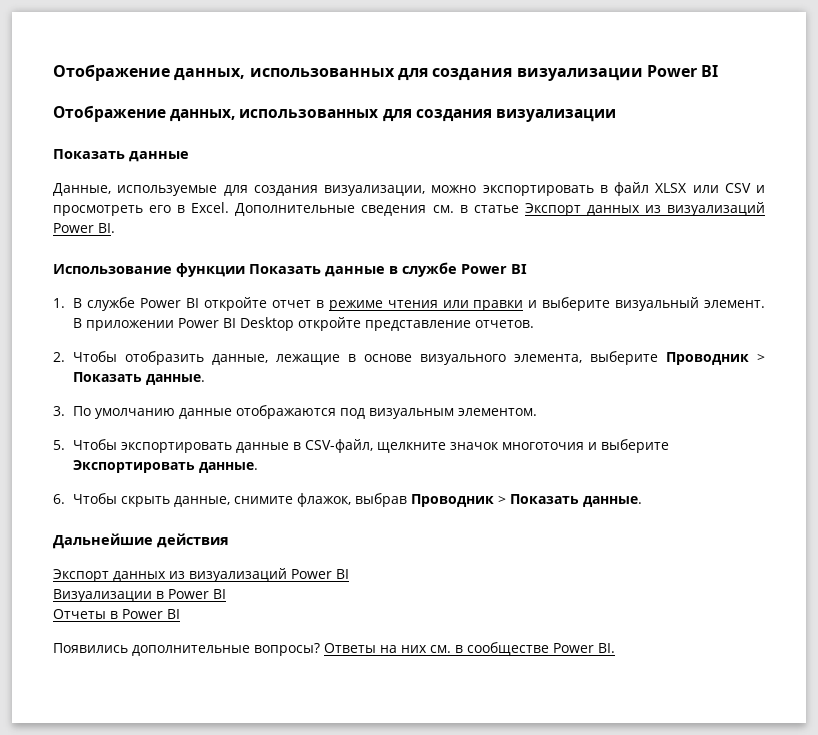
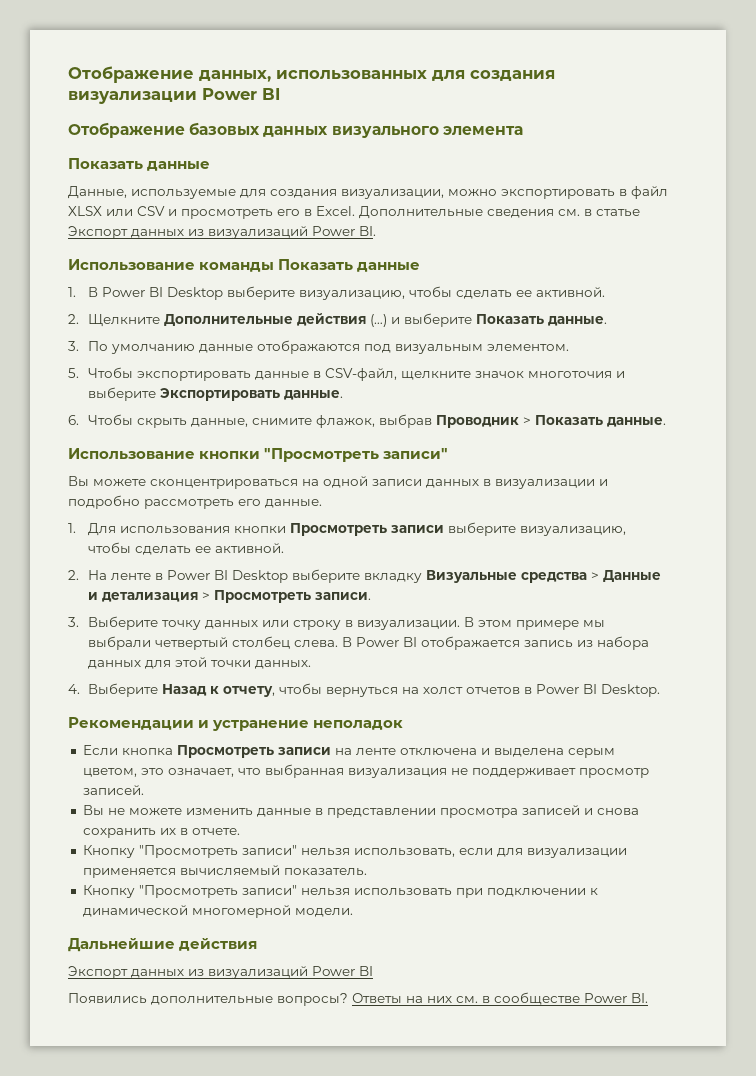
  Отображение данных, использованных для создания визуализации Power BI
- Отображение данных, использованных для создания визуализации
+ Отображение базовых данных визуального элемента
- Использование функции Показать данные в службе Power BI
- 1. В службе Power BI откройте отчет в режиме чтения или правки и выберите визуальный элемент. В приложении Power BI Desktop откройте представление отчетов.
- 2. Чтобы отобразить данные, лежащие в основе визуального элемента, выберите Проводник > Показать данные.
+ Использование команды Показать данные
+ 1. В Power BI Desktop выберите визуализацию, чтобы сделать ее активной.
+ 2. Щелкните Дополнительные действия (…) и выберите Показать данные.
+ Использование кнопки "Просмотреть записи"
+ Вы можете сконцентрироваться на одной записи данных в визуализации и подробно рассмотреть его данные.
+ 1. Для использования кнопки Просмотреть записи выберите визуализацию, чтобы сделать ее активной.
+ 2. На ленте в Power BI Desktop выберите вкладку Визуальные средства > Данные и детализация > Просмотреть записи.
+ 3. Выберите точку данных или строку в визуализации. В этом примере мы выбрали четвертый столбец слева. В Power BI отображается запись из набора данных для этой точки данных.
+ 4. Выберите Назад к отчету, чтобы вернуться на холст отчетов в Power BI Desktop.
+ Рекомендации и устранение неполадок
+ Если кнопка Просмотреть записи на ленте отключена и выделена серым цветом, это означает, что выбранная визуализация не поддерживает просмотр записей.
+ Вы не можете изменить данные в представлении просмотра записей и снова сохранить их в отчете.
+ Кнопку "Просмотреть записи" нельзя использовать, если для визуализации применяется вычисляемый показатель.
+ Кнопку "Просмотреть записи" нельзя использовать при подключении к динамической многомерной модели.
- Визуализации в Power BI
- Отчеты в Power BI

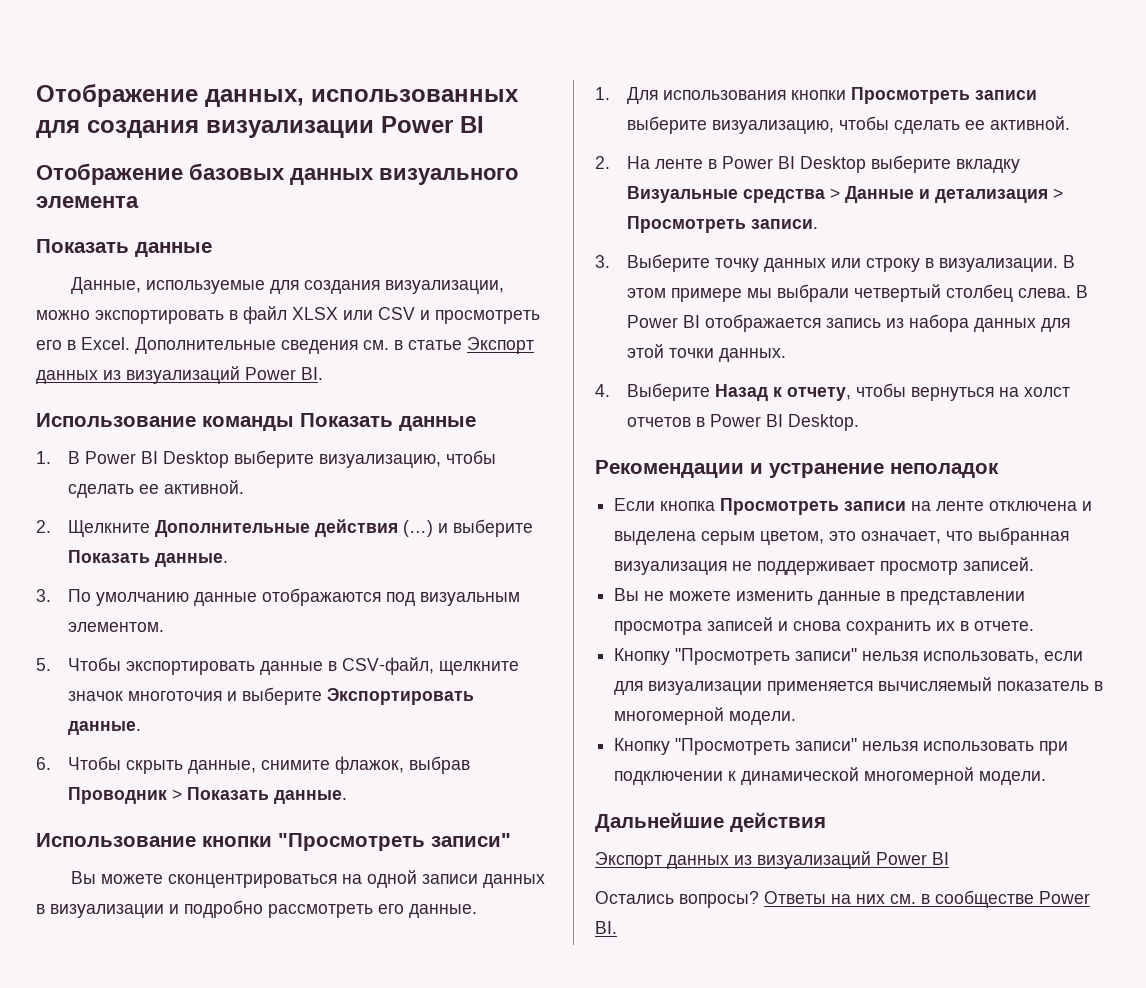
- Кнопку "Просмотреть записи" нельзя использовать, если для визуализации применяется вычисляемый показатель.
+ Кнопку "Просмотреть записи" нельзя использовать, если для визуализации применяется вычисляемый показатель в многомерной модели.
- Появились дополнительные вопросы?
+ Остались вопросы?

